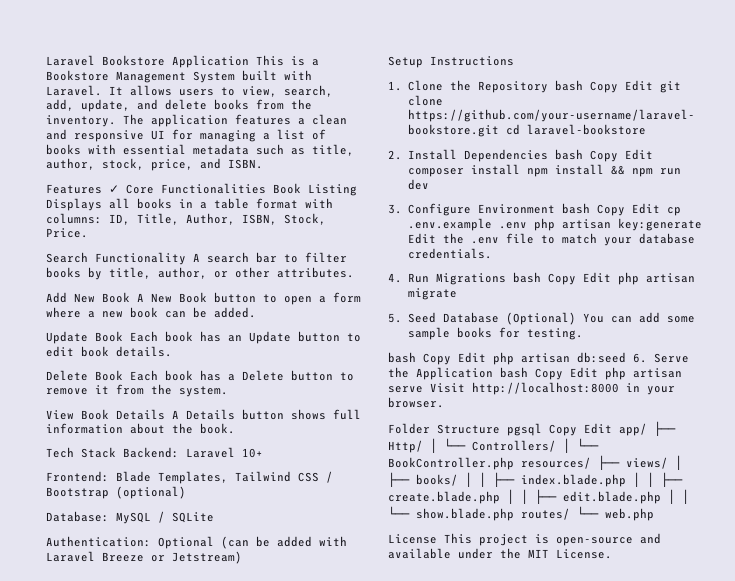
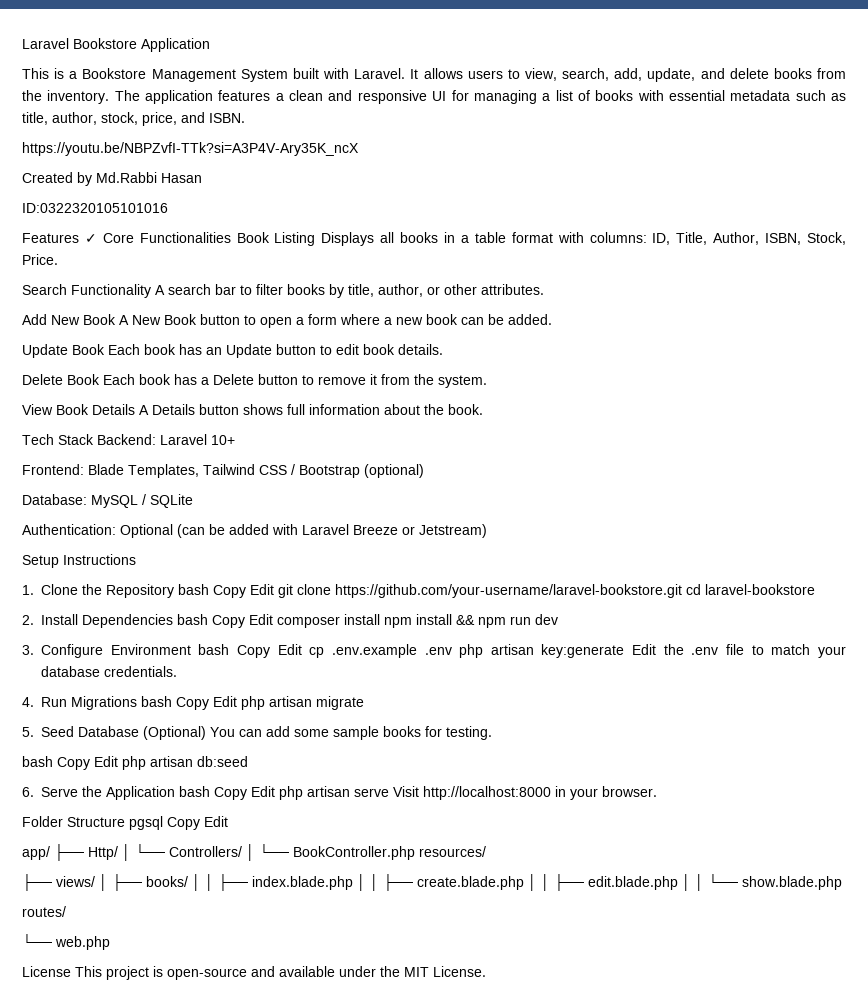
- Laravel Bookstore Application This is a Bookstore Management System built with Laravel.
+ Laravel Bookstore Application
+ This is a Bookstore Management System built with Laravel.
+ https://youtu.be/NBPZvfI-TTk?si=A3P4V-Ary35K_ncX
+ Created by Md.Rabbi Hasan
+ ID:0322320105101016
- bash Copy Edit php artisan db:seed 6. Serve the Application bash Copy Edit php artisan serve Visit http://localhost:8000 in your browser.
+ bash Copy Edit php artisan db:seed
+ 6. Serve the Application bash Copy Edit php artisan serve Visit http://localhost:8000 in your browser.
- Folder Structure pgsql Copy Edit app/ ├── Http/ │ └── Controllers/ │ └── BookController.php resources/ ├── views/ │ ├── books/ │ │ ├── index.blade.php │ │ ├── create.blade.php │ │ ├── edit.blade.php │ │ └── show.blade.php routes/ └── web.php
+ Folder Structure pgsql Copy Edit
+ app/ ├── Http/ │ └── Controllers/ │ └── BookController.php resources/
+ ├── views/ │ ├── books/ │ │ ├── index.blade.php │ │ ├── create.blade.php │ │ ├── edit.blade.php │ │ └── show.blade.php
+ routes/
+ └── web.php

